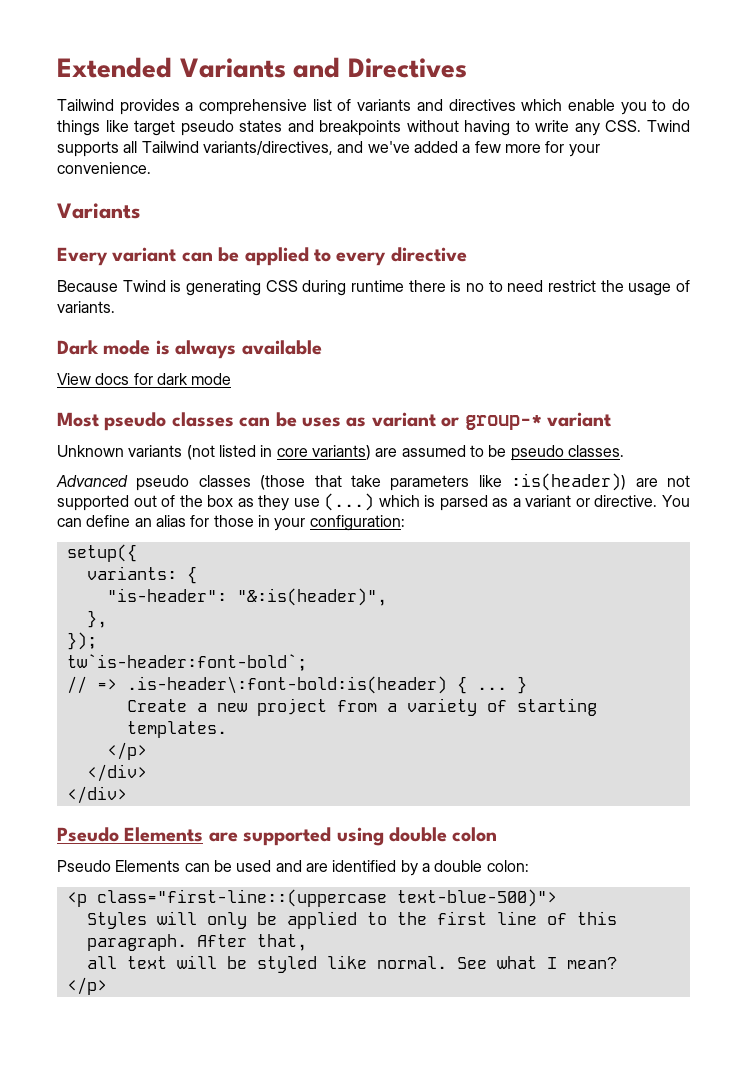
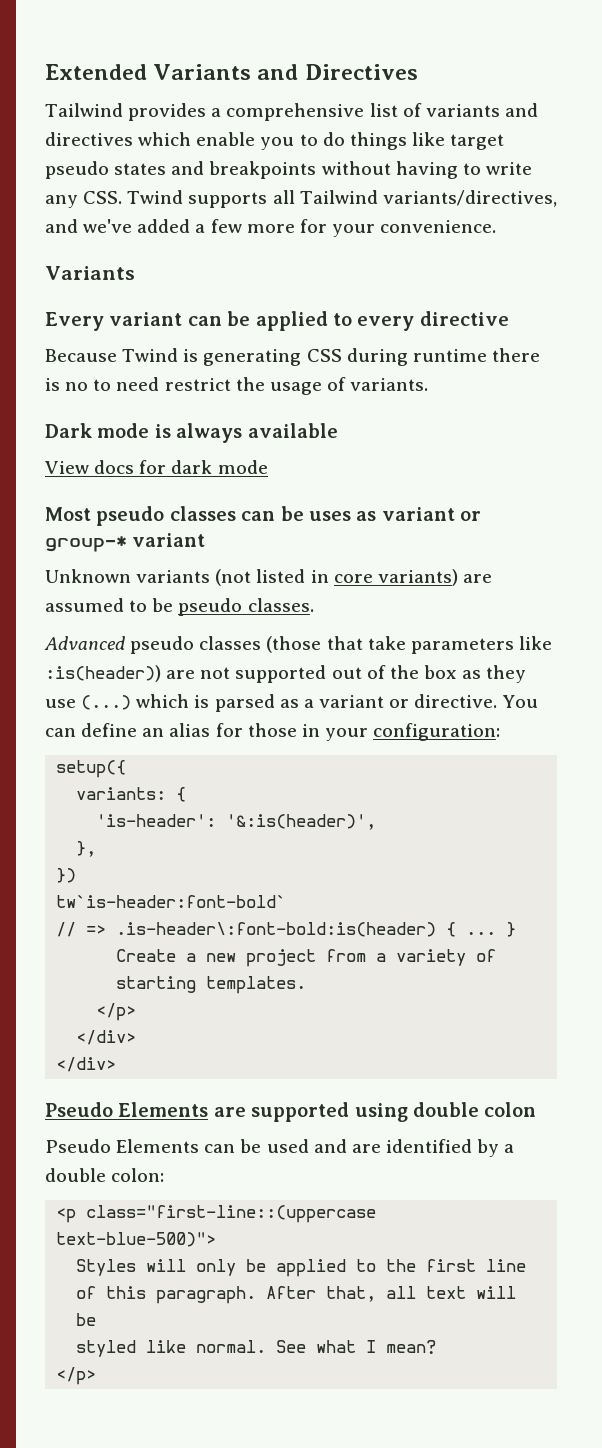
- "is-header": "&:is(header)",
+ 'is-header': '&:is(header)',
- });
- tw`is-header:font-bold`;
+ })
+ tw`is-header:font-bold`
- After that,
- all text will be styled like normal.
+ After that, all text will be
+ styled like normal.

